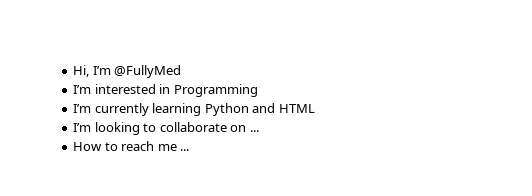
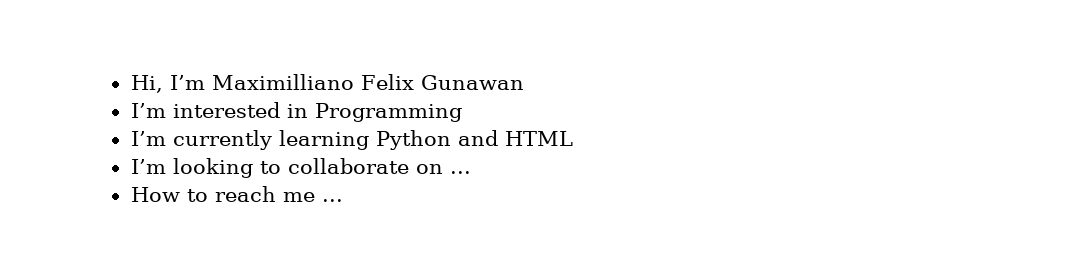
- Hi, I’m @FullyMed
+ Hi, I’m Maximilliano Felix Gunawan

